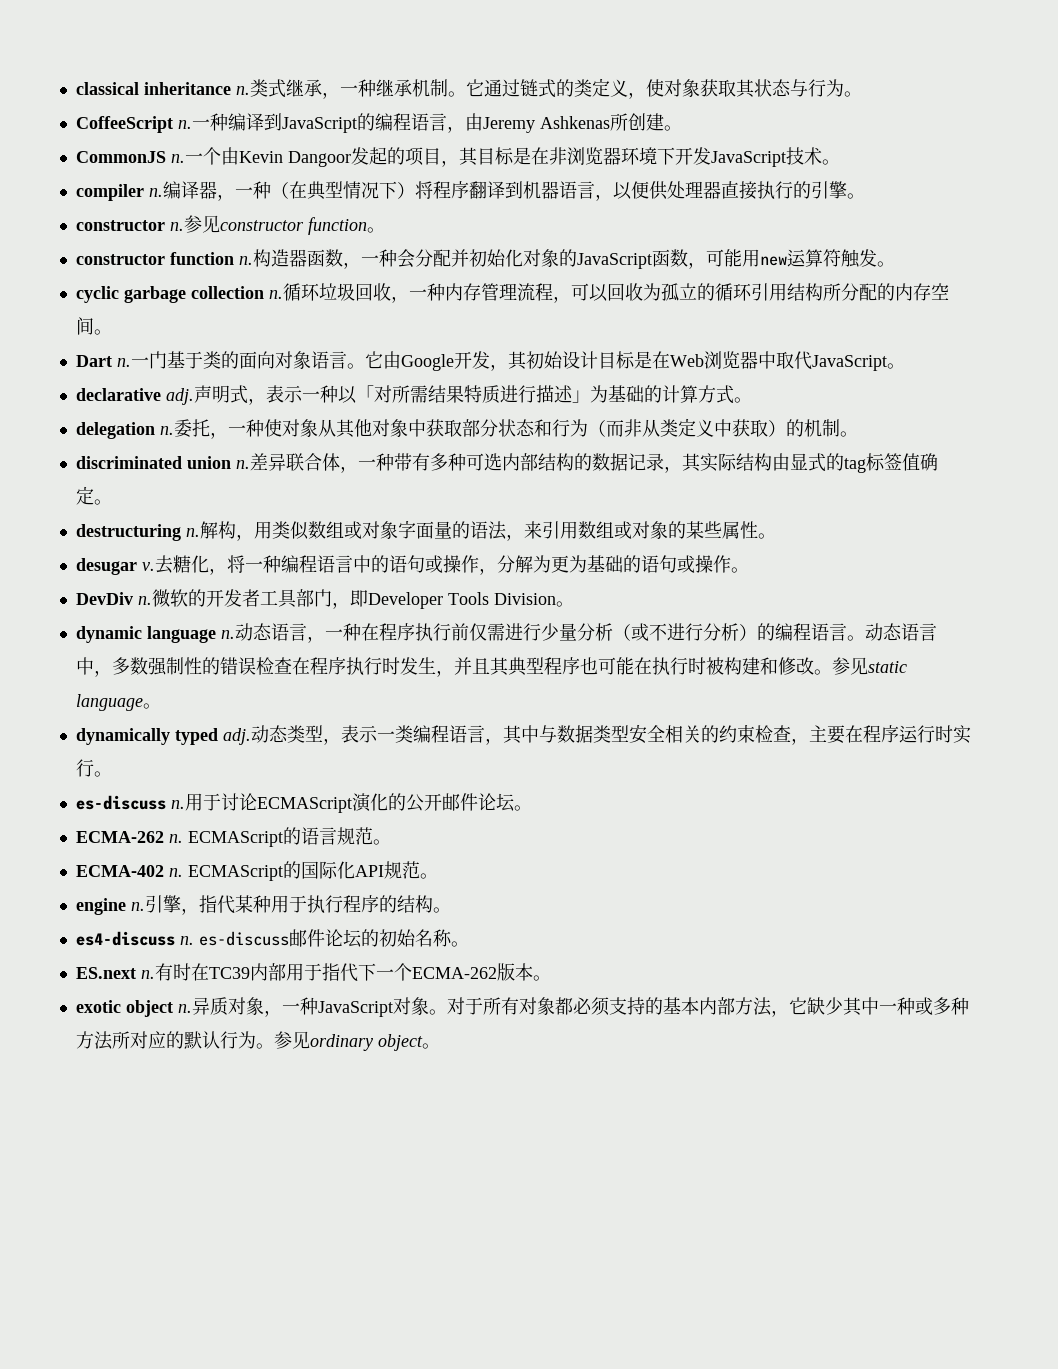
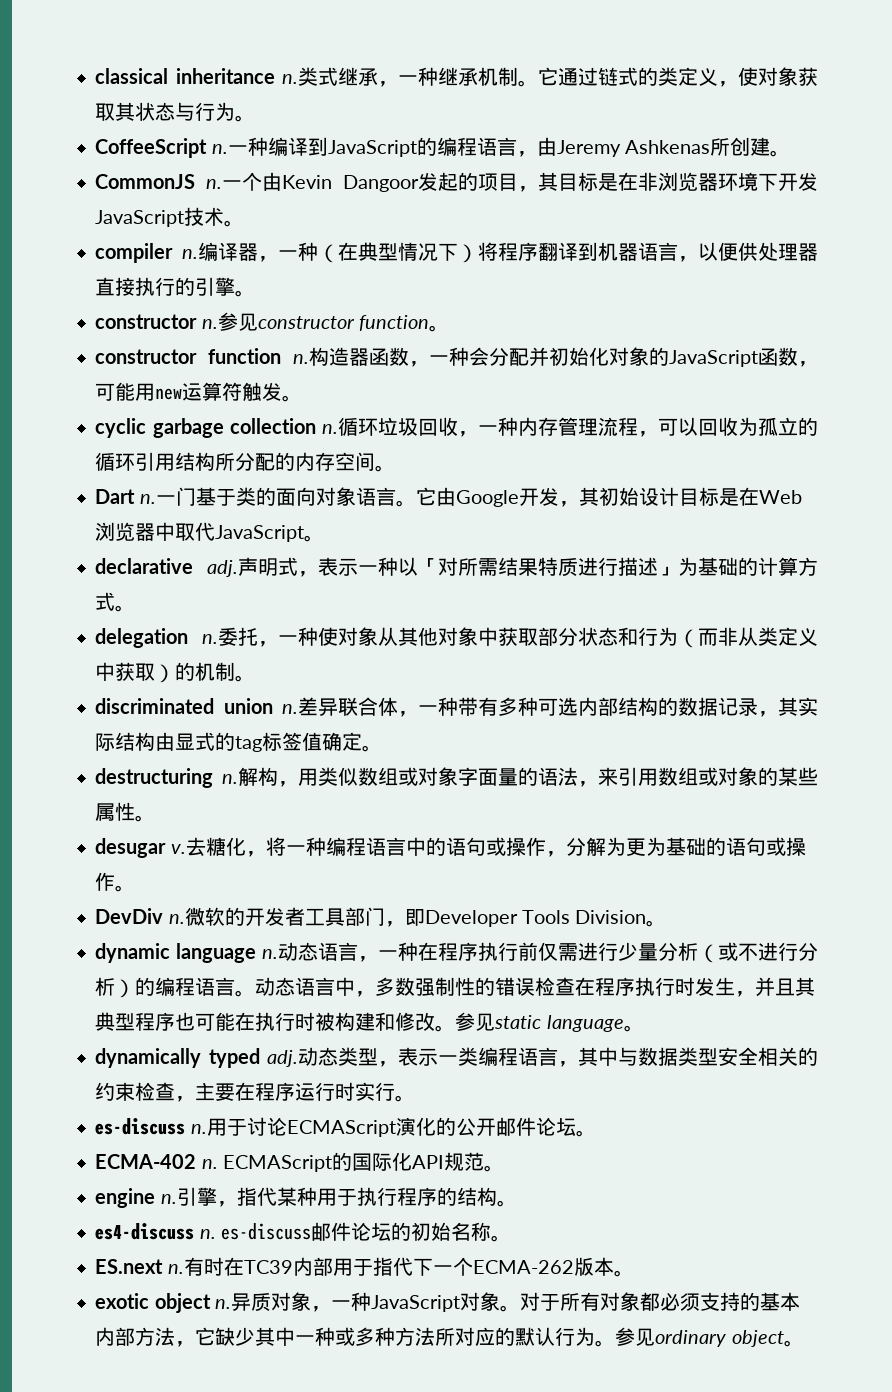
- ECMA-262 n. ECMAScript的语言规范。

